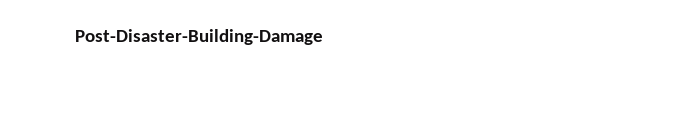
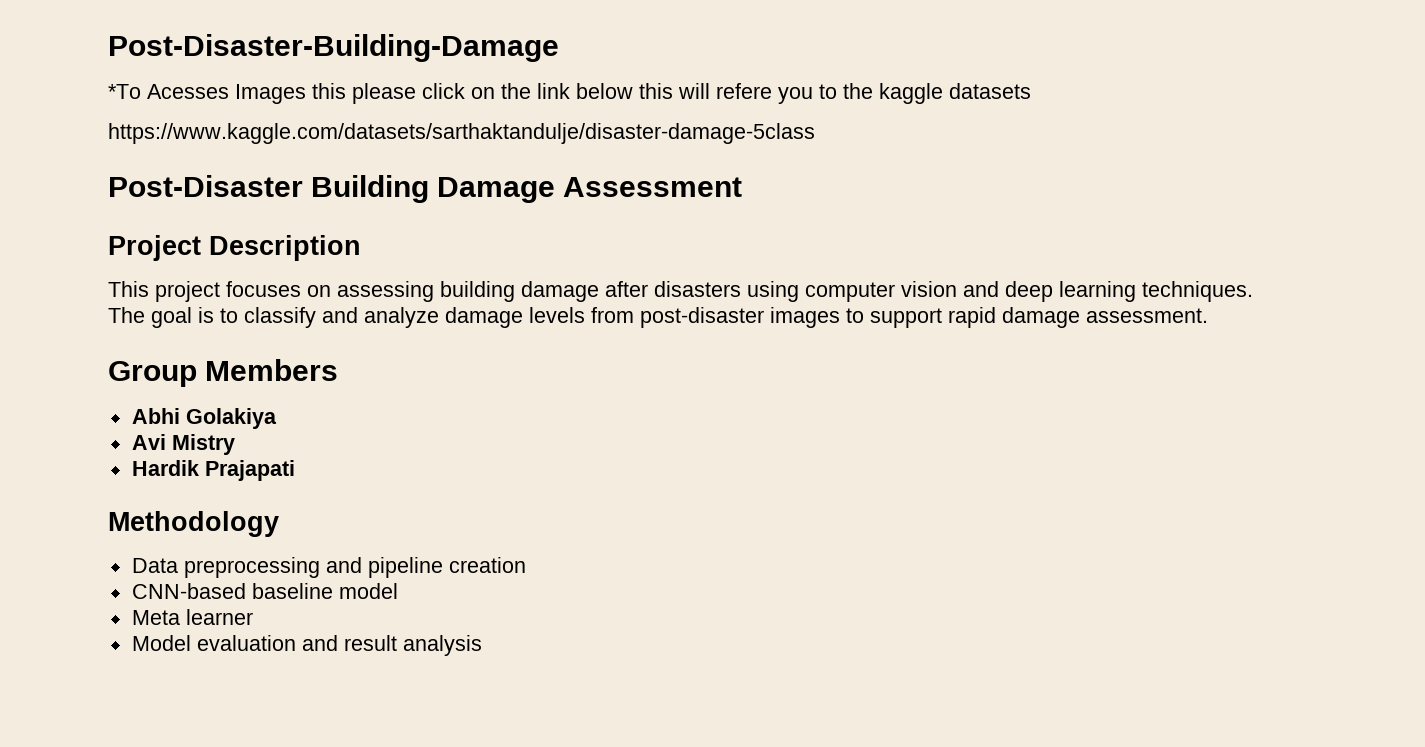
+ *To Acesses Images this please click on the link below this will refere you to the kaggle datasets
+ https://www.kaggle.com/datasets/sarthaktandulje/disaster-damage-5class
+ Post-Disaster Building Damage Assessment
+ Project Description
+ This project focuses on assessing building damage after disasters using computer vision and deep learning techniques.
+ The goal is to classify and analyze damage levels from post-disaster images to support rapid damage assessment.
+ Group Members
+ Abhi Golakiya
+ Avi Mistry
+ Hardik Prajapati
+ Methodology
+ Data preprocessing and pipeline creation
+ CNN-based baseline model
+ Meta learner
+ Model evaluation and result analysis

